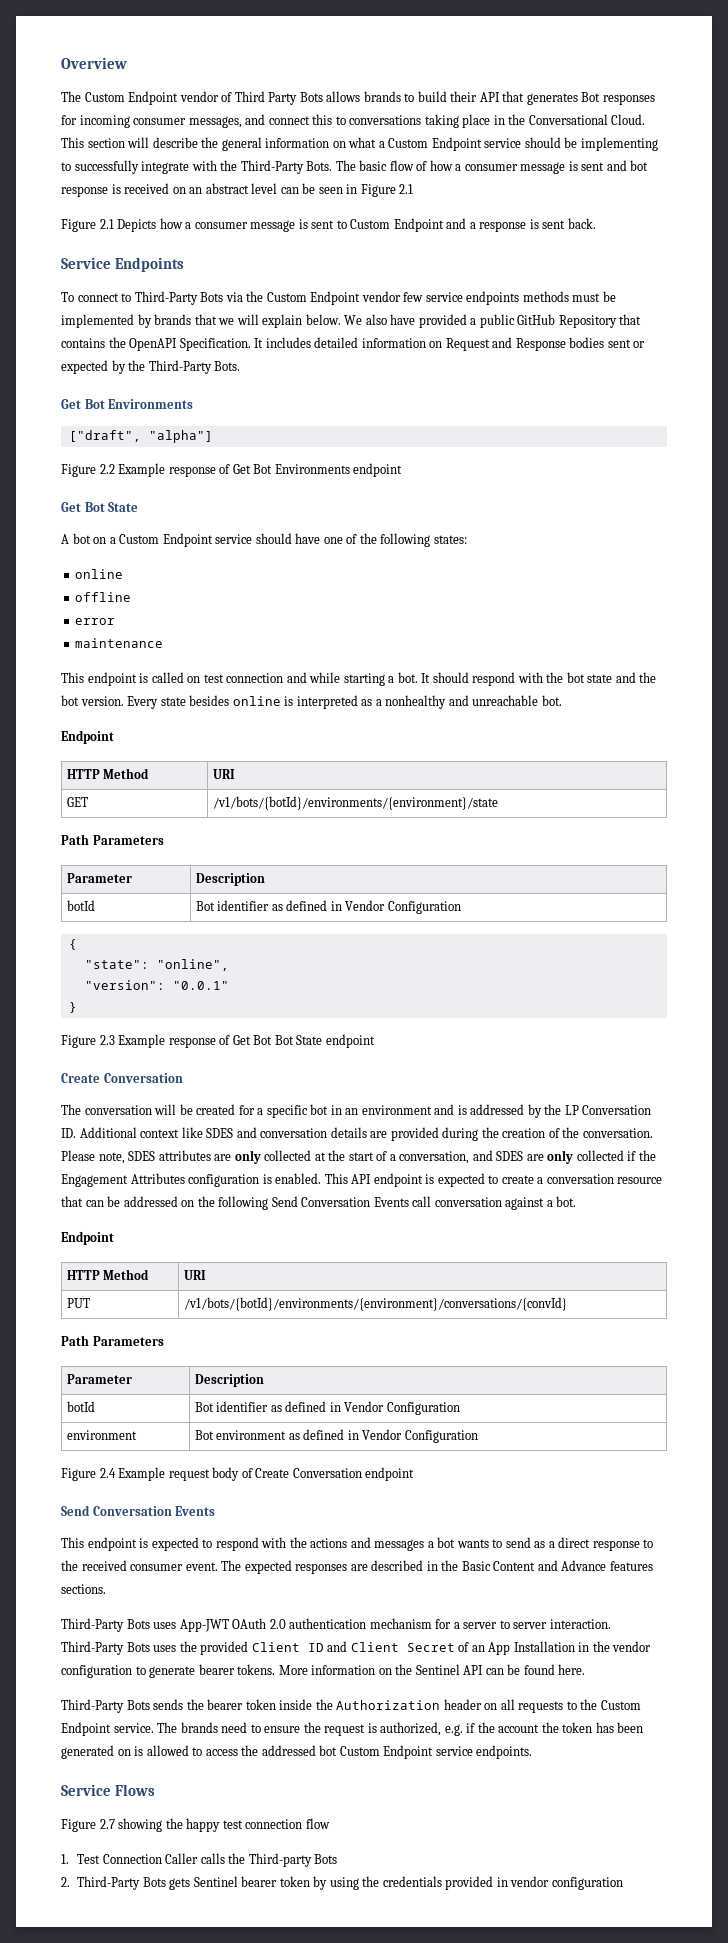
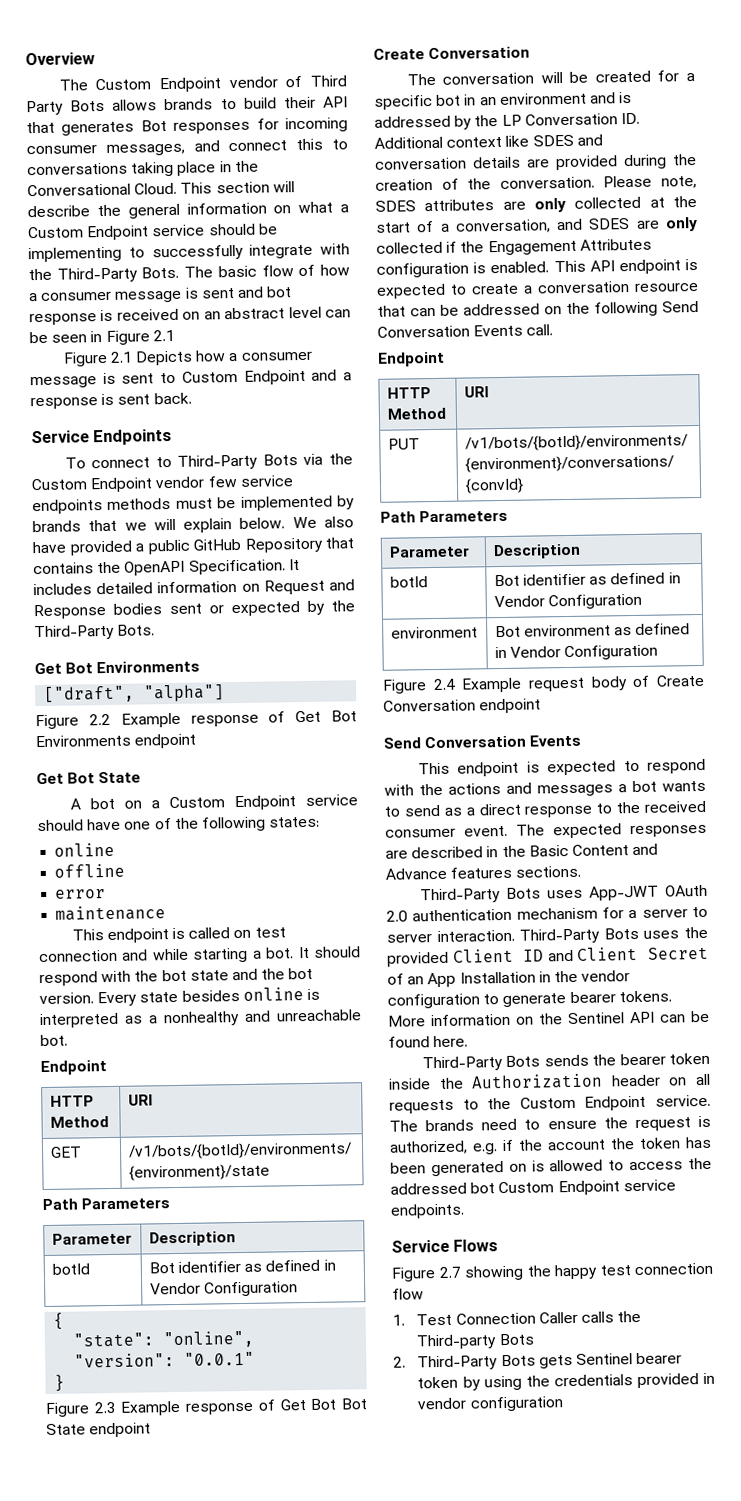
- This API endpoint is expected to create a conversation resource that can be addressed on the following Send Conversation Events call conversation against a bot.
+ This API endpoint is expected to create a conversation resource that can be addressed on the following Send Conversation Events call.

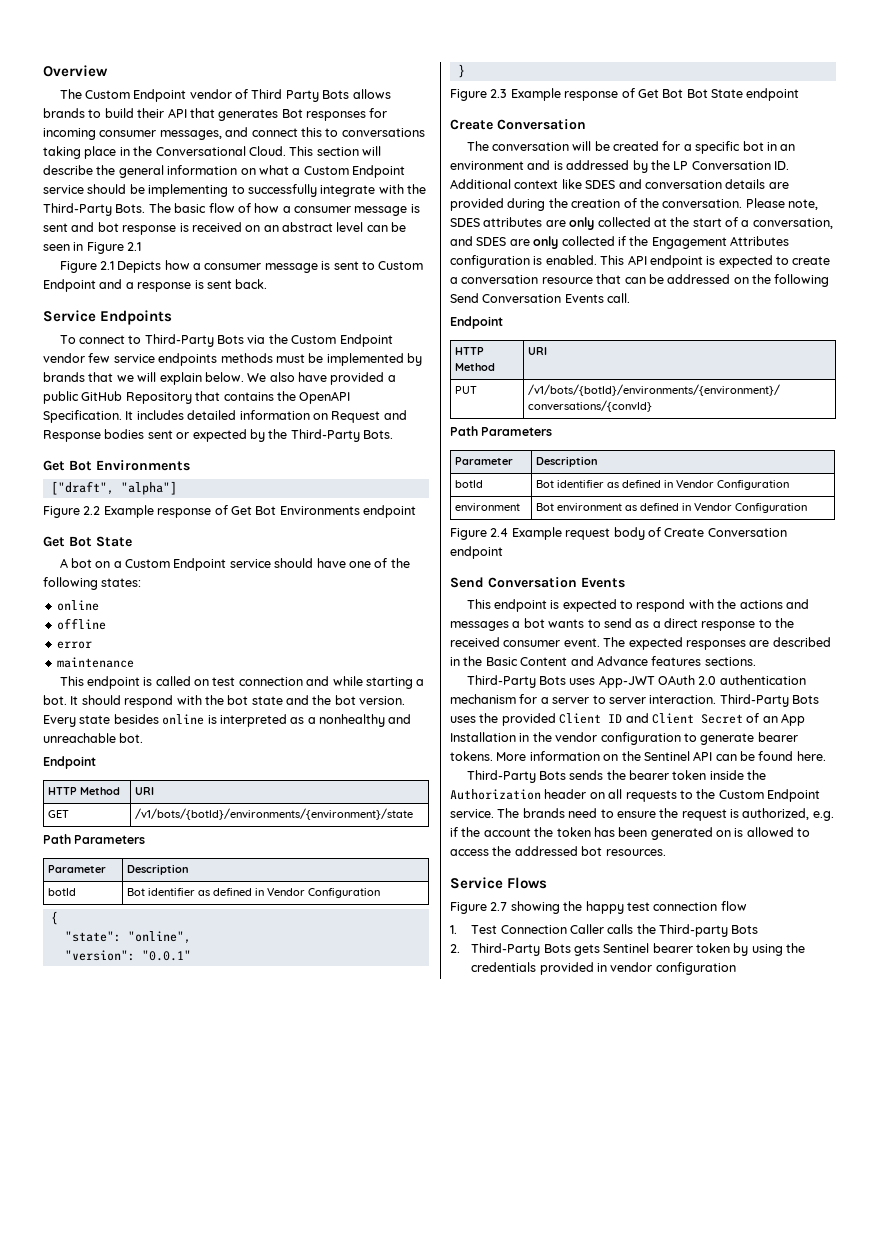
- The brands need to ensure the request is authorized, e.g. if the account the token has been generated on is allowed to access the addressed bot Custom Endpoint service endpoints.
+ The brands need to ensure the request is authorized, e.g. if the account the token has been generated on is allowed to access the addressed bot resources.

